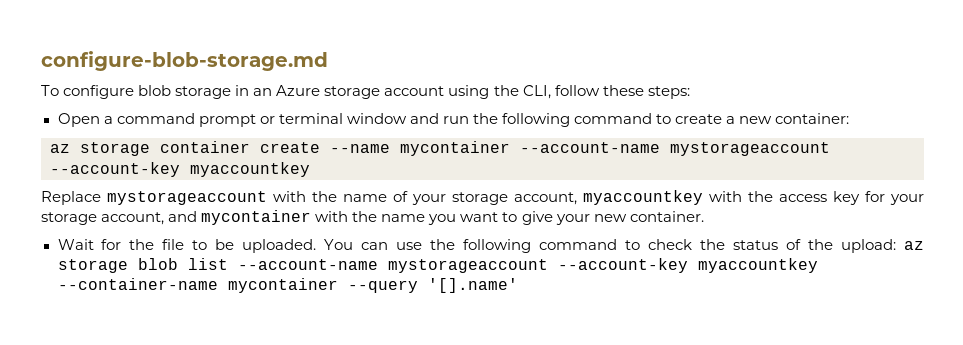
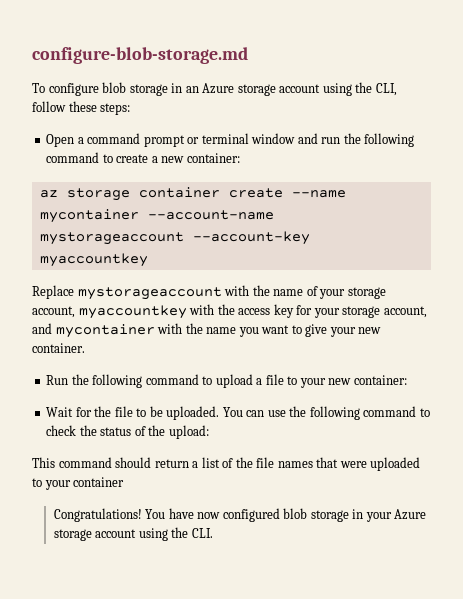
+ Run the following command to upload a file to your new container:
- You can use the following command to check the status of the upload: az storage blob list --account-name mystorageaccount --account-key myaccountkey --container-name mycontainer --query '[].name'
+ You can use the following command to check the status of the upload:
+ This command should return a list of the file names that were uploaded to your container
+ Congratulations! You have now configured blob storage in your Azure storage account using the CLI.

